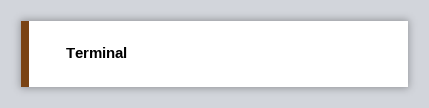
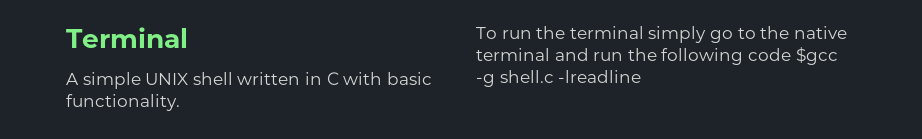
+ A simple UNIX shell written in C with basic functionality.
+ To run the terminal simply go to the native terminal and run the following code $gcc -g shell.c -lreadline

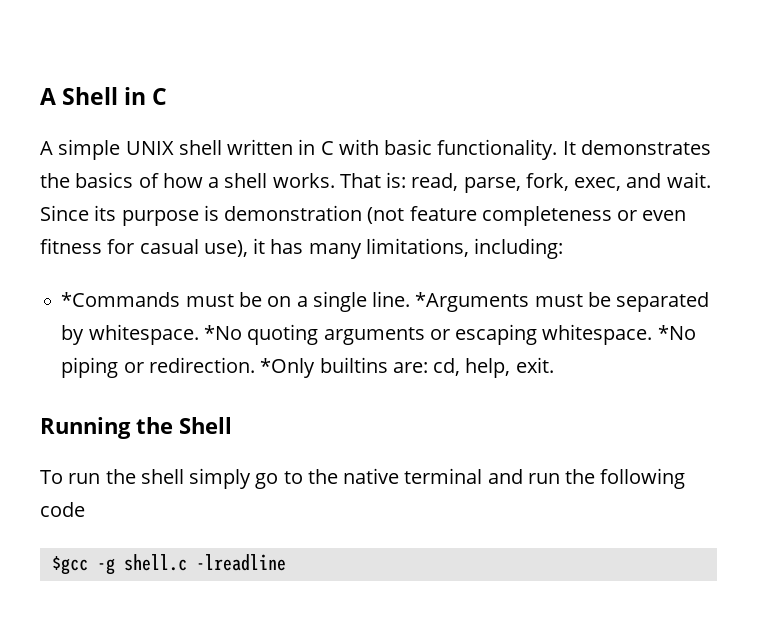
- Terminal
+ A Shell in C
+ It demonstrates the basics of how a shell works. That is: read, parse, fork, exec, and wait. Since its purpose is demonstration (not feature completeness or even fitness for casual use), it has many limitations, including:
+ *Commands must be on a single line. *Arguments must be separated by whitespace. *No quoting arguments or escaping whitespace. *No piping or redirection. *Only builtins are: cd, help, exit.
+ Running the Shell
- To run the terminal simply go to the native terminal and run the following code $gcc -g shell.c -lreadline
+ To run the shell simply go to the native terminal and run the following code
+ $gcc -g shell.c -lreadline

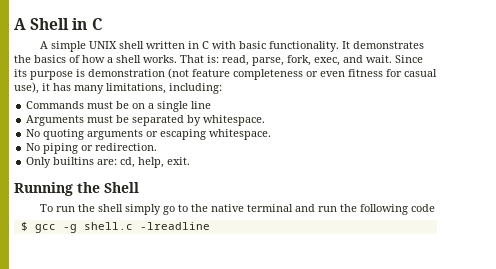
- *Commands must be on a single line. *Arguments must be separated by whitespace. *No quoting arguments or escaping whitespace. *No piping or redirection. *Only builtins are: cd, help, exit.
+ Commands must be on a single line
+ Arguments must be separated by whitespace.
+ No quoting arguments or escaping whitespace.
+ No piping or redirection.
+ Only builtins are: cd, help, exit.
- $gcc -g shell.c -lreadline
+ $ gcc -g shell.c -lreadline

